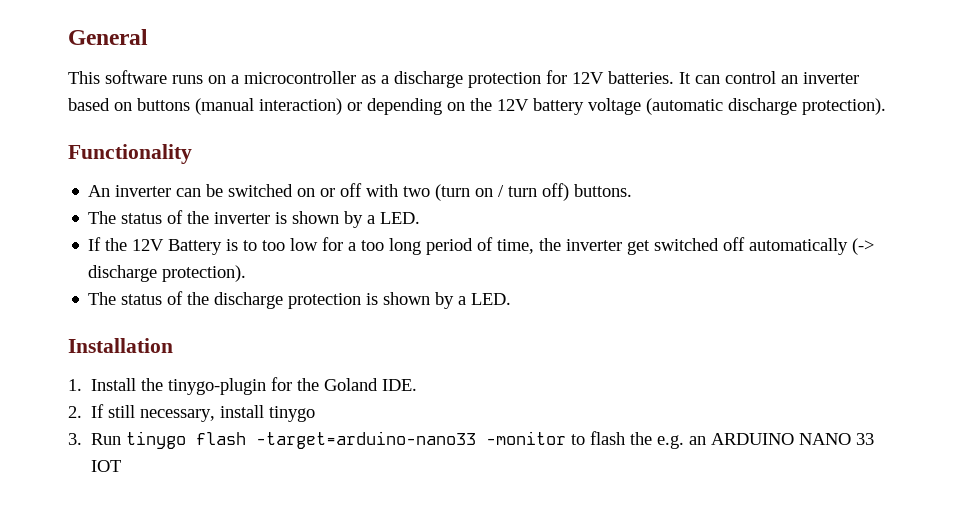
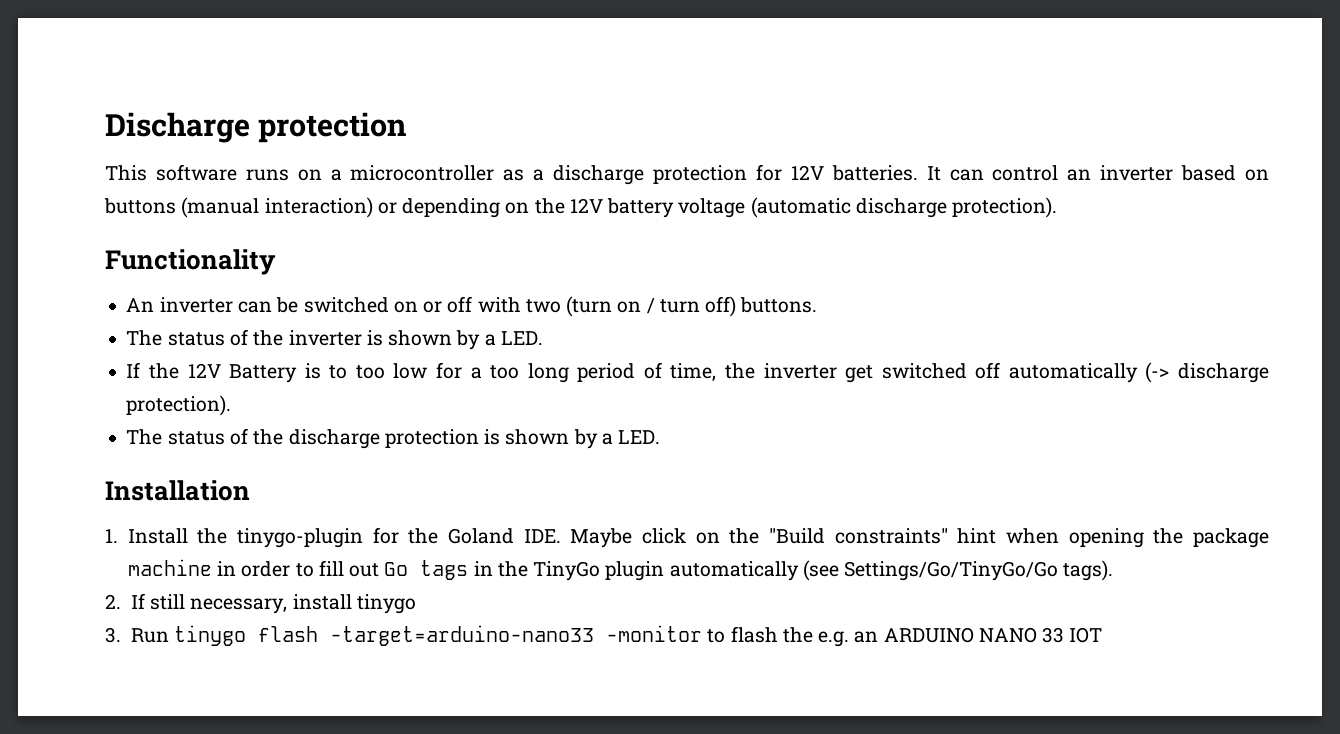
- General
+ Discharge protection
- 1. Install the tinygo-plugin for the Goland IDE.
+ 1. Install the tinygo-plugin for the Goland IDE. Maybe click on the "Build constraints" hint when opening the package machine in order to fill out Go tags in the TinyGo plugin automatically (see Settings/Go/TinyGo/Go tags).

